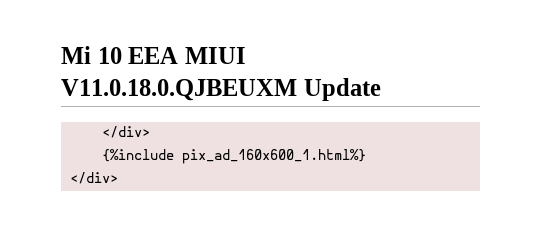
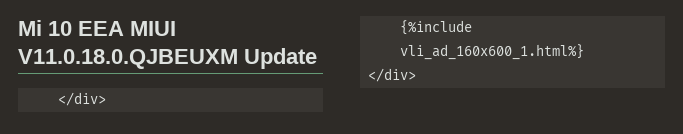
- {%include pix_ad_160x600_1.html%}
+ {%include vli_ad_160x600_1.html%}

